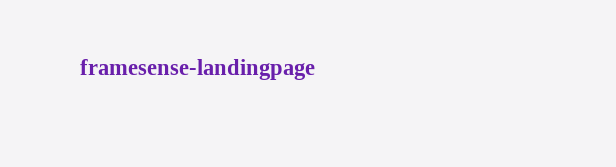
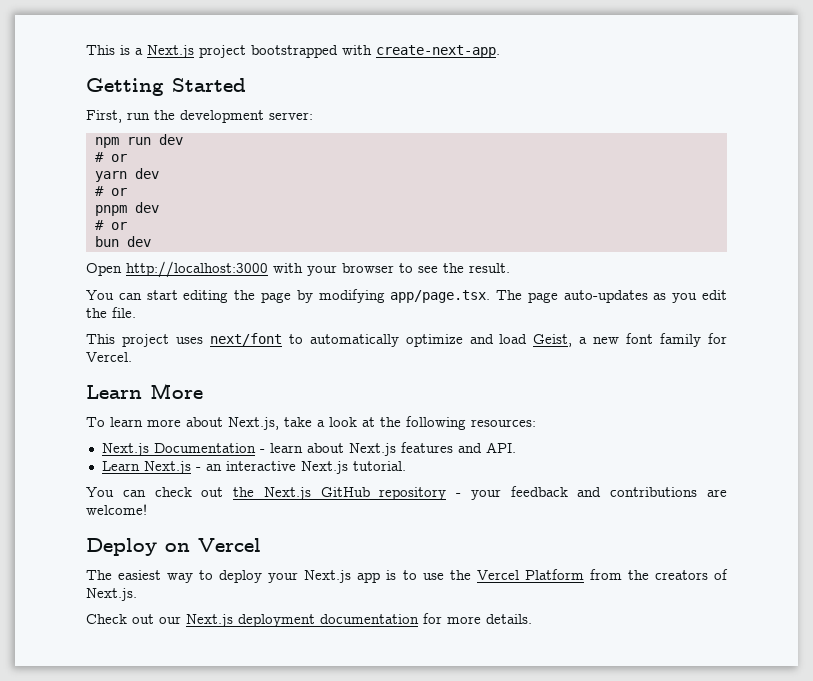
- framesense-landingpage
+ This is a Next.js project bootstrapped with create-next-app.
+ Getting Started
+ First, run the development server:
+ npm run dev
+ # or
+ yarn dev
+ # or
+ pnpm dev
+ # or
+ bun dev
+ Open http://localhost:3000 with your browser to see the result.
+ You can start editing the page by modifying app/page.tsx. The page auto-updates as you edit the file.
+ This project uses next/font to automatically optimize and load Geist, a new font family for Vercel.
+ Learn More
+ To learn more about Next.js, take a look at the following resources:
+ Next.js Documentation - learn about Next.js features and API.
+ Learn Next.js - an interactive Next.js tutorial.
+ You can check out the Next.js GitHub repository - your feedback and contributions are welcome!
+ Deploy on Vercel
+ The easiest way to deploy your Next.js app is to use the Vercel Platform from the creators of Next.js.
+ Check out our Next.js deployment documentation for more details.

